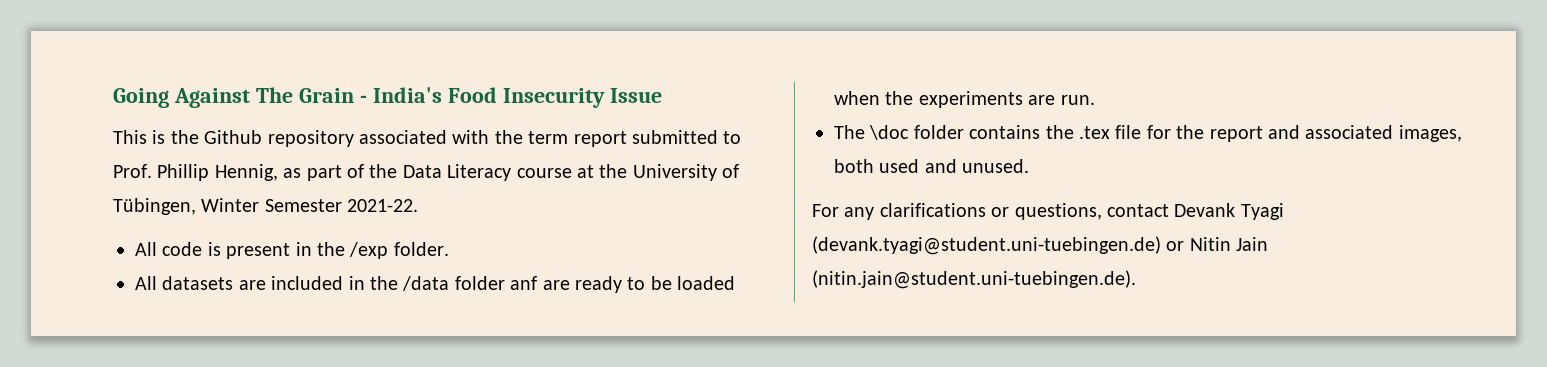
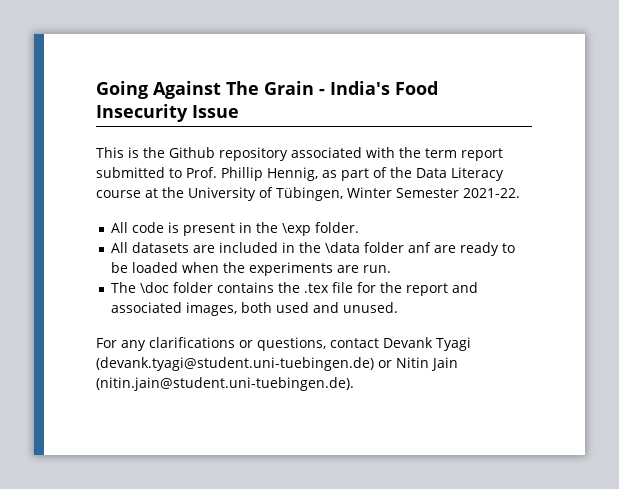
- All code is present in the /exp folder.
+ All code is present in the \exp folder.
- All datasets are included in the /data folder anf are ready to be loaded when the experiments are run.
+ All datasets are included in the \data folder anf are ready to be loaded when the experiments are run.

